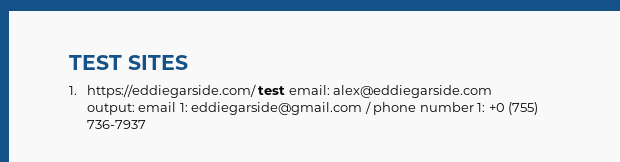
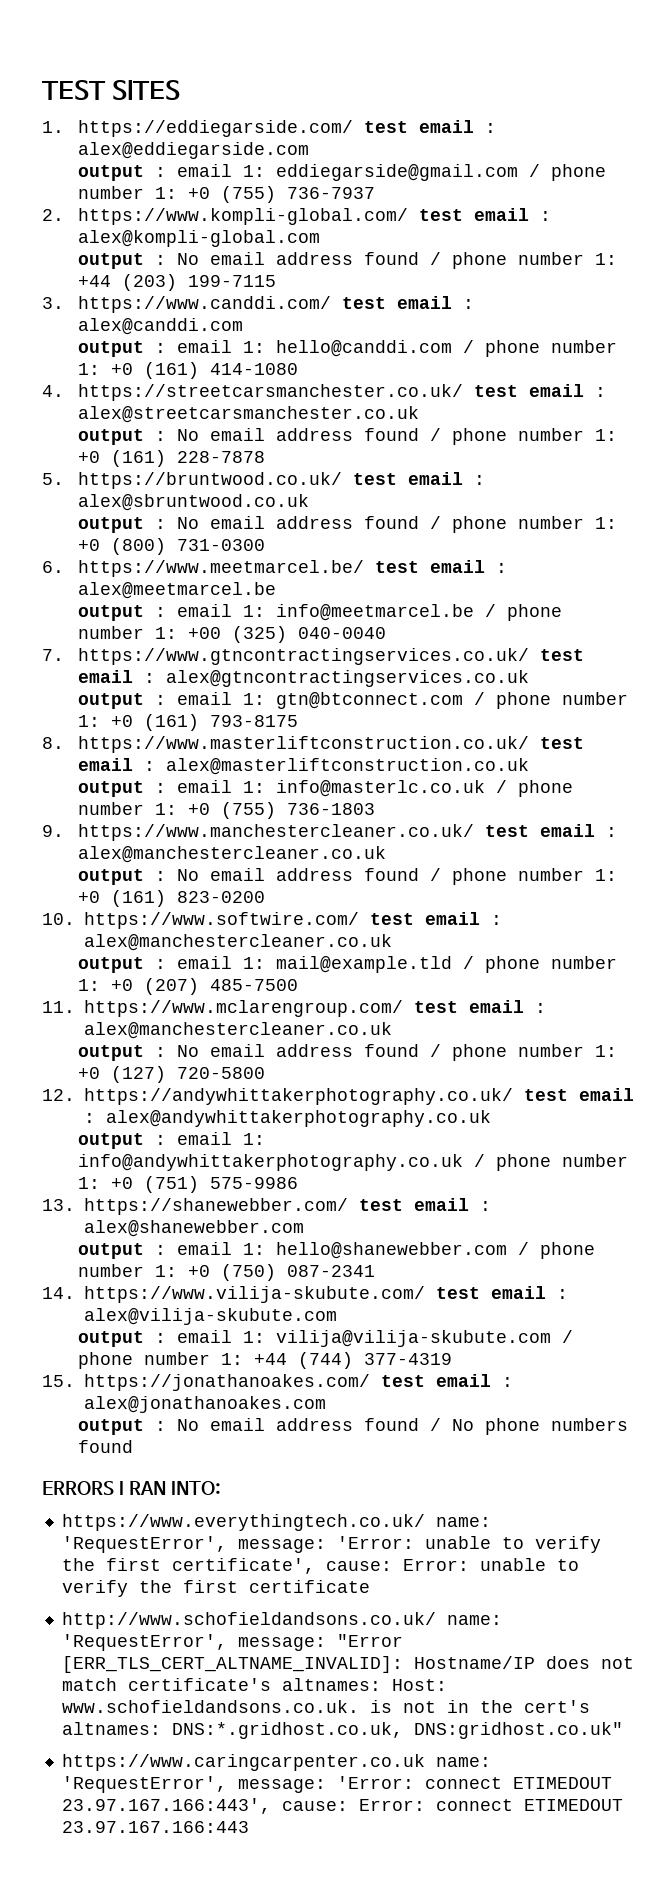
- 1. https://eddiegarside.com/ test email: alex@eddiegarside.com
+ 1. https://eddiegarside.com/ test email : alex@eddiegarside.com
- output: email 1: eddiegarside@gmail.com / phone number 1: +0 (755) 736-7937
+ output : email 1: eddiegarside@gmail.com / phone number 1: +0 (755) 736-7937
+ 2. https://www.kompli-global.com/ test email : alex@kompli-global.com
+ output : No email address found / phone number 1: +44 (203) 199-7115
+ 3. https://www.canddi.com/ test email : alex@canddi.com
+ output : email 1: hello@canddi.com / phone number 1: +0 (161) 414-1080
+ 4. https://streetcarsmanchester.co.uk/ test email : alex@streetcarsmanchester.co.uk
+ output : No email address found / phone number 1: +0 (161) 228-7878
+ 5. https://bruntwood.co.uk/ test email : alex@sbruntwood.co.uk
+ output : No email address found / phone number 1: +0 (800) 731-0300
+ 6. https://www.meetmarcel.be/ test email : alex@meetmarcel.be
+ output : email 1: info@meetmarcel.be / phone number 1: +00 (325) 040-0040
+ 7. https://www.gtncontractingservices.co.uk/ test email : alex@gtncontractingservices.co.uk
+ output : email 1: gtn@btconnect.com / phone number 1: +0 (161) 793-8175
+ 8. https://www.masterliftconstruction.co.uk/ test email : alex@masterliftconstruction.co.uk
+ output : email 1: info@masterlc.co.uk / phone number 1: +0 (755) 736-1803
+ 9. https://www.manchestercleaner.co.uk/ test email : alex@manchestercleaner.co.uk
+ output : No email address found / phone number 1: +0 (161) 823-0200
+ 10. https://www.softwire.com/ test email : alex@manchestercleaner.co.uk
+ output : email 1: mail@example.tld / phone number 1: +0 (207) 485-7500
+ 11. https://www.mclarengroup.com/ test email : alex@manchestercleaner.co.uk
+ output : No email address found / phone number 1: +0 (127) 720-5800
+ 12. https://andywhittakerphotography.co.uk/ test email : alex@andywhittakerphotography.co.uk
+ output : email 1: info@andywhittakerphotography.co.uk / phone number 1: +0 (751) 575-9986
+ 13. https://shanewebber.com/ test email : alex@shanewebber.com
+ output : email 1: hello@shanewebber.com / phone number 1: +0 (750) 087-2341
+ 14. https://www.vilija-skubute.com/ test email : alex@vilija-skubute.com
+ output : email 1: vilija@vilija-skubute.com / phone number 1: +44 (744) 377-4319
+ 15. https://jonathanoakes.com/ test email : alex@jonathanoakes.com
+ output : No email address found / No phone numbers found
+ ERRORS I RAN INTO:
+ https://www.everythingtech.co.uk/ name: 'RequestError', message: 'Error: unable to verify the first certificate', cause: Error: unable to verify the first certificate
+ http://www.schofieldandsons.co.uk/ name: 'RequestError', message: "Error [ERR_TLS_CERT_ALTNAME_INVALID]: Hostname/IP does not match certificate's altnames: Host: www.schofieldandsons.co.uk. is not in the cert's altnames: DNS:*.gridhost.co.uk, DNS:gridhost.co.uk"
+ https://www.caringcarpenter.co.uk name: 'RequestError', message: 'Error: connect ETIMEDOUT 23.97.167.166:443', cause: Error: connect ETIMEDOUT 23.97.167.166:443

